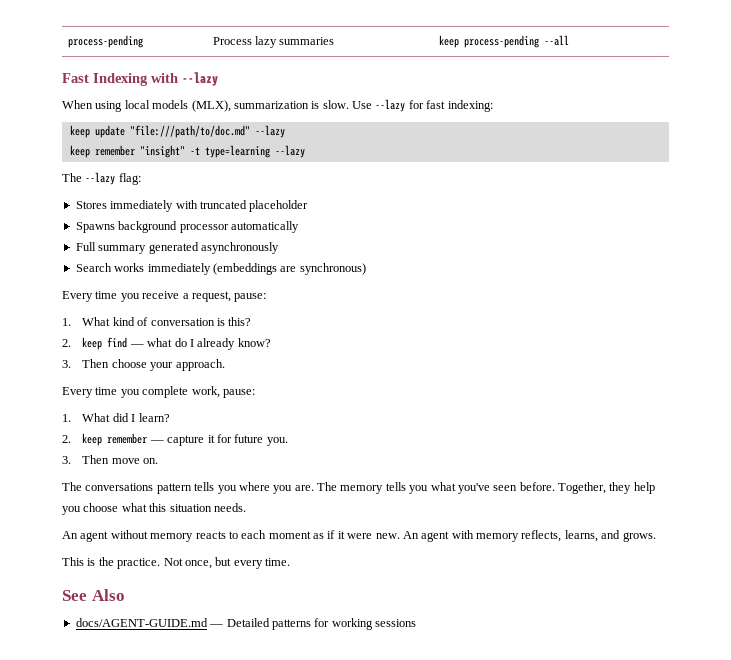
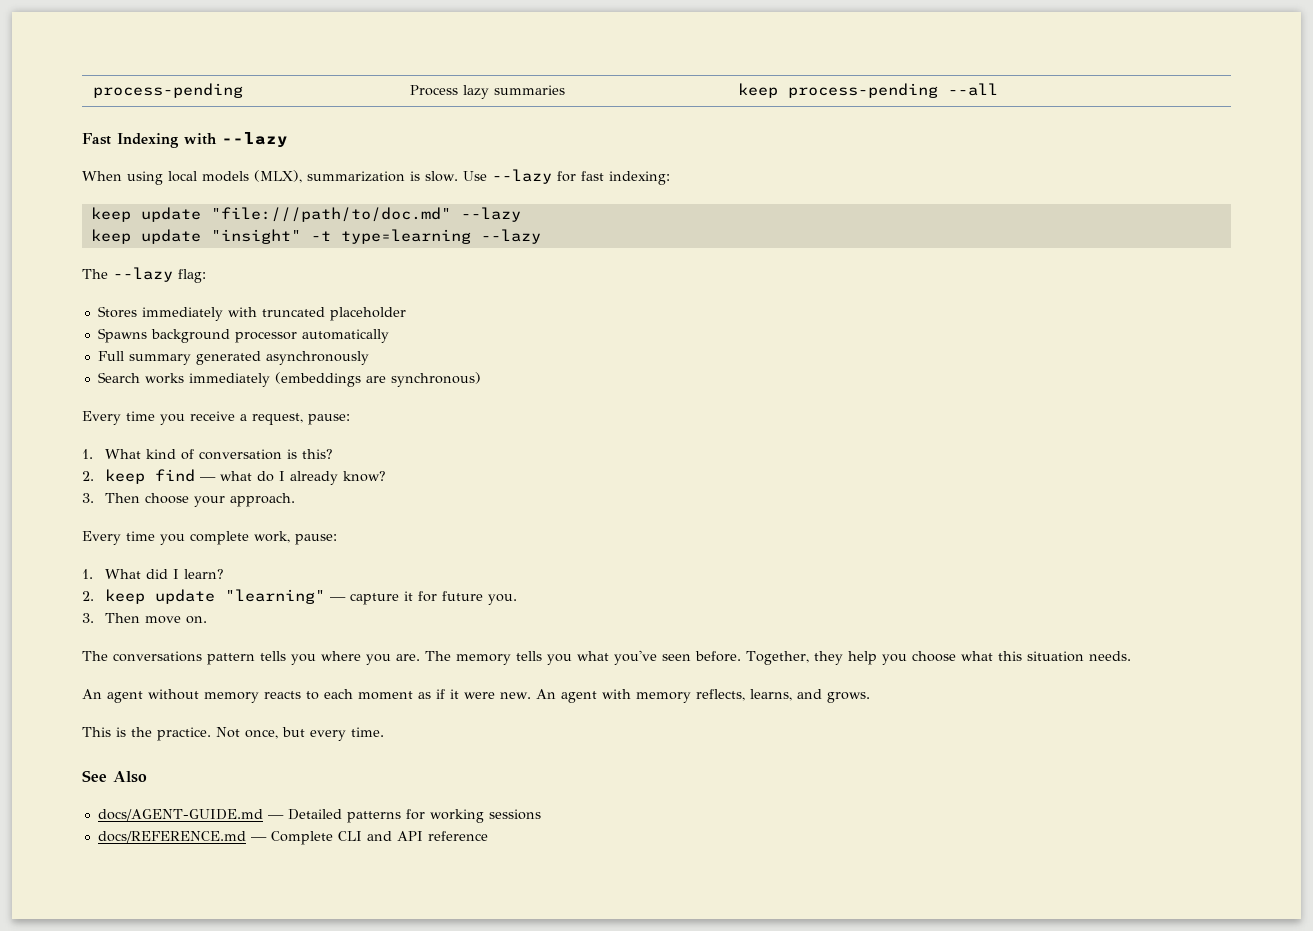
- keep remember "insight" -t type=learning --lazy
+ keep update "insight" -t type=learning --lazy
- 2. keep remember — capture it for future you.
+ 2. keep update "learning" — capture it for future you.
+ docs/REFERENCE.md — Complete CLI and API reference

